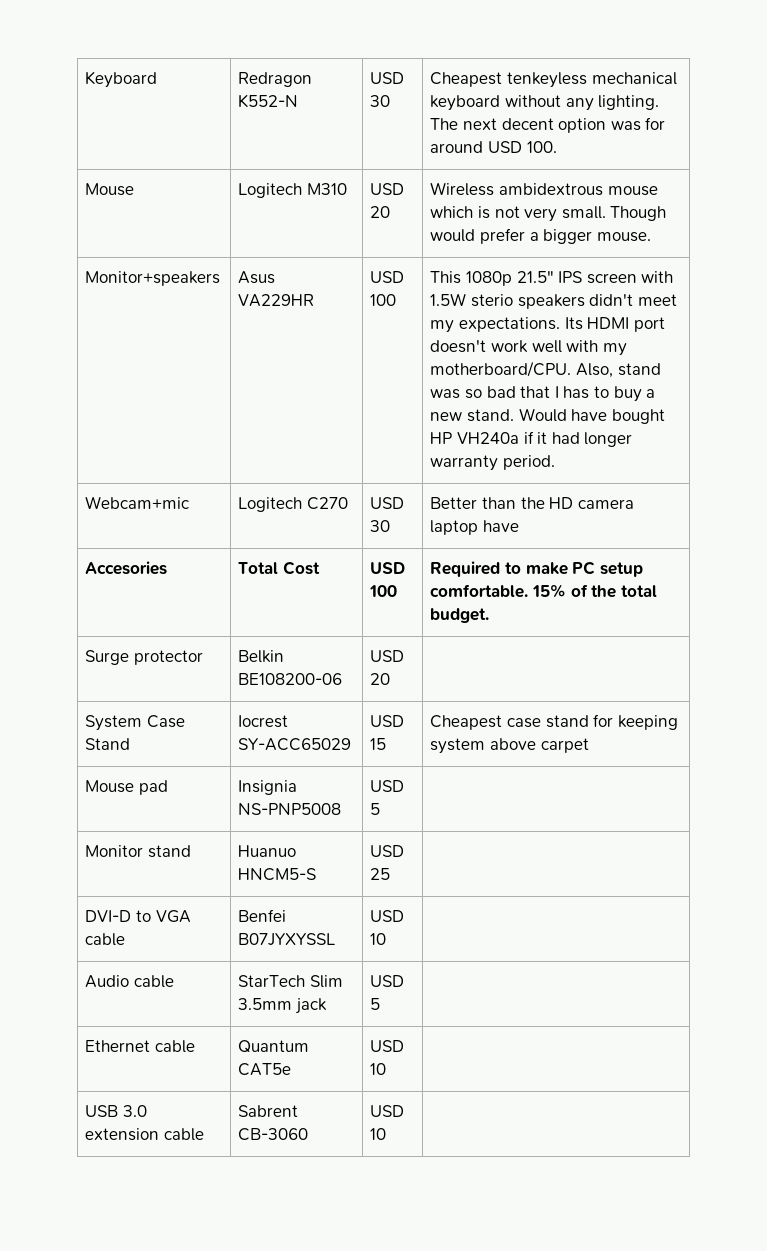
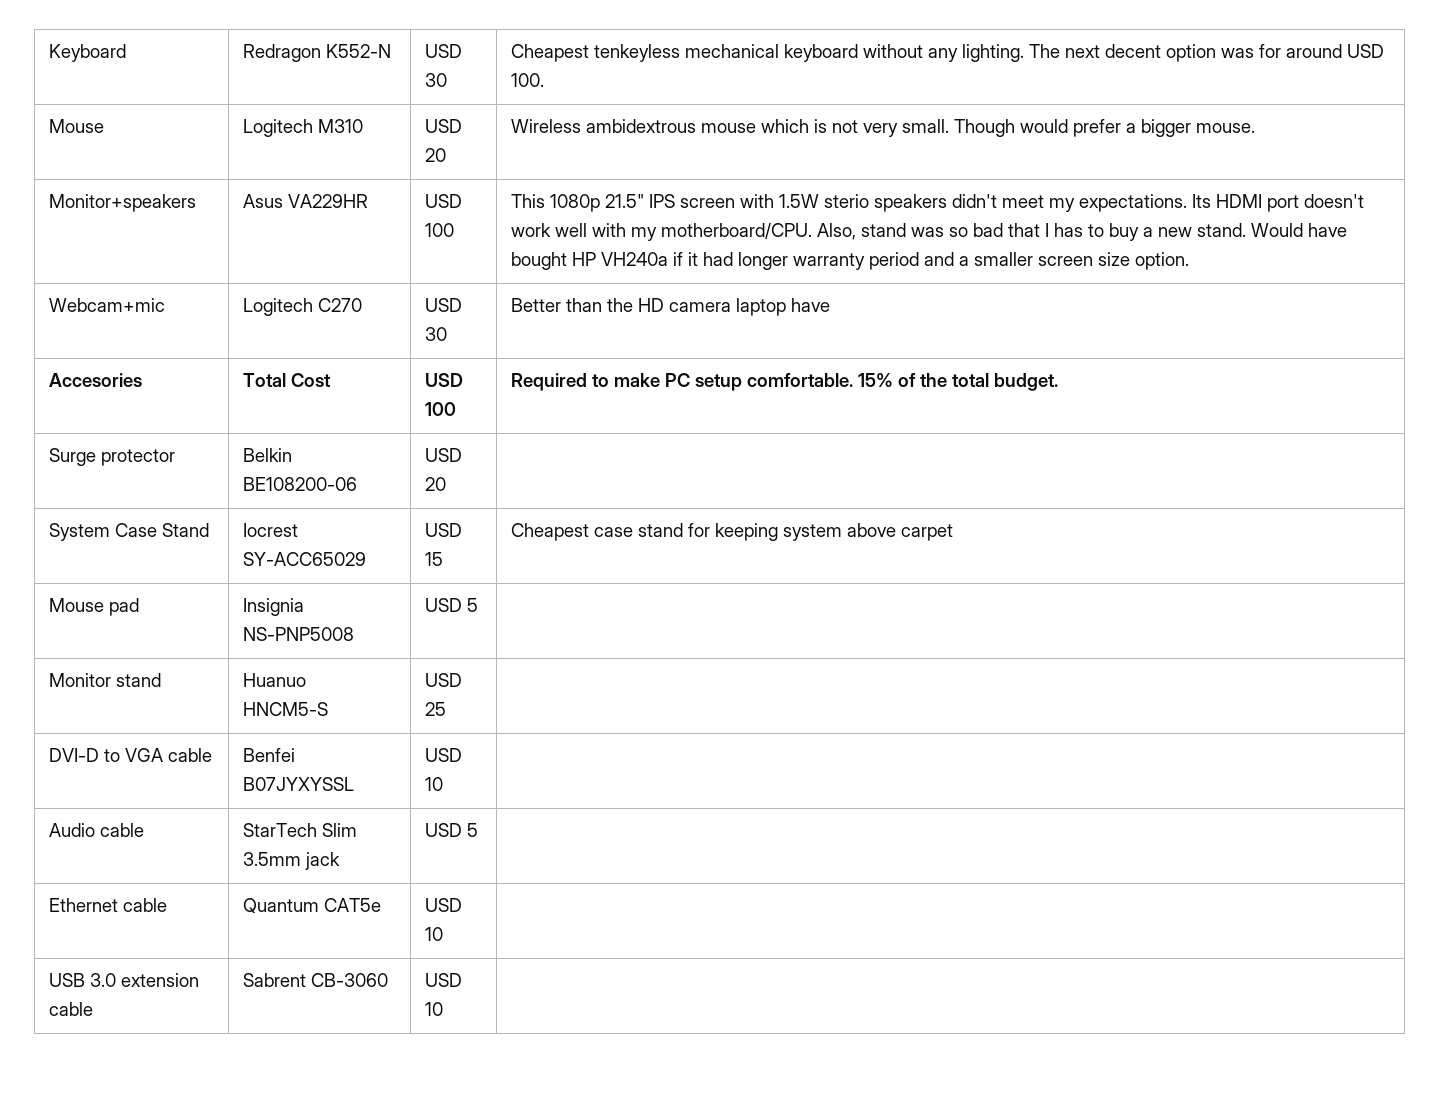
- Would have bought HP VH240a if it had longer warranty period.
+ Would have bought HP VH240a if it had longer warranty period and a smaller screen size option.

